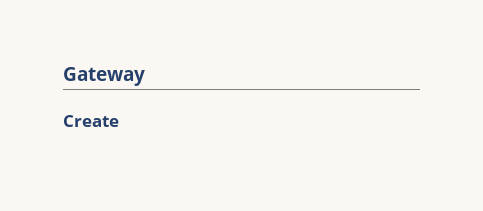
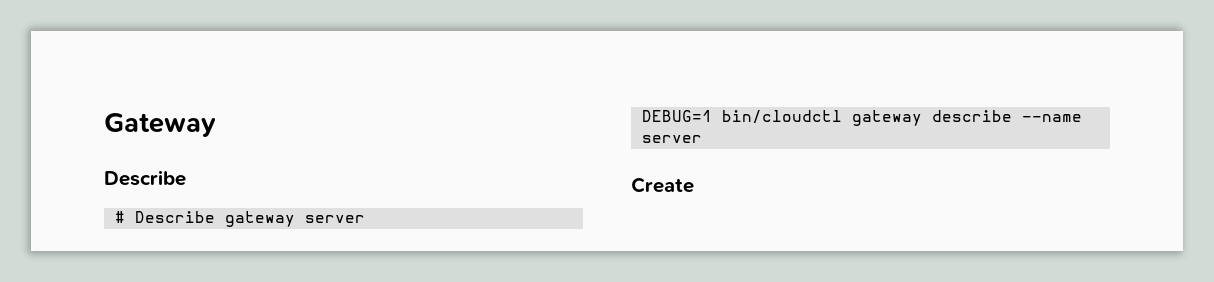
  Gateway
+ Describe
+ # Describe gateway server
+ DEBUG=1 bin/cloudctl gateway describe --name server

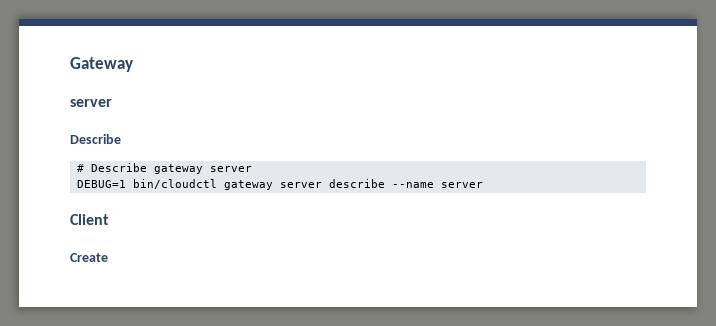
  Gateway
+ server
- DEBUG=1 bin/cloudctl gateway describe --name server
+ DEBUG=1 bin/cloudctl gateway server describe --name server
+ Client

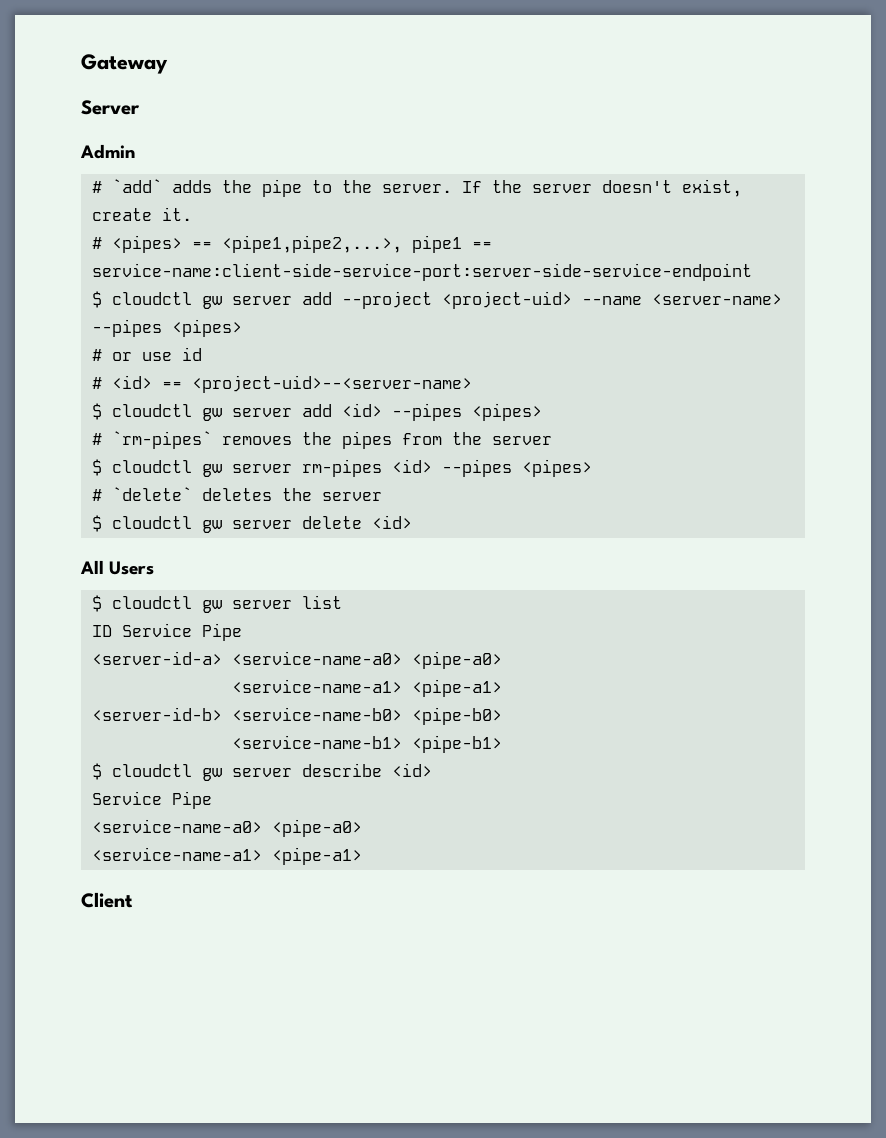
  Gateway
- server
- Describe
- # Describe gateway server
- DEBUG=1 bin/cloudctl gateway server describe --name server
+ Server
+ Admin
+ # `add` adds the pipe to the server. If the server doesn't exist, create it.
+ # <pipes> == <pipe1,pipe2,...>, pipe1 == service-name:client-side-service-port:server-side-service-endpoint
+ $ cloudctl gw server add --project <project-uid> --name <server-name> --pipes <pipes>
+ # or use id
+ # <id> == <project-uid>--<server-name>
+ $ cloudctl gw server add <id> --pipes <pipes>
+ # `rm-pipes` removes the pipes from the server
+ $ cloudctl gw server rm-pipes <id> --pipes <pipes>
+ # `delete` deletes the server
+ $ cloudctl gw server delete <id>
+ All Users
+ $ cloudctl gw server list
+ ID Service Pipe
+ <server-id-a> <service-name-a0> <pipe-a0>
+ <service-name-a1> <pipe-a1>
+ <server-id-b> <service-name-b0> <pipe-b0>
+ <service-name-b1> <pipe-b1>
+ $ cloudctl gw server describe <id>
+ Service Pipe
+ <service-name-a0> <pipe-a0>
+ <service-name-a1> <pipe-a1>
- Create

